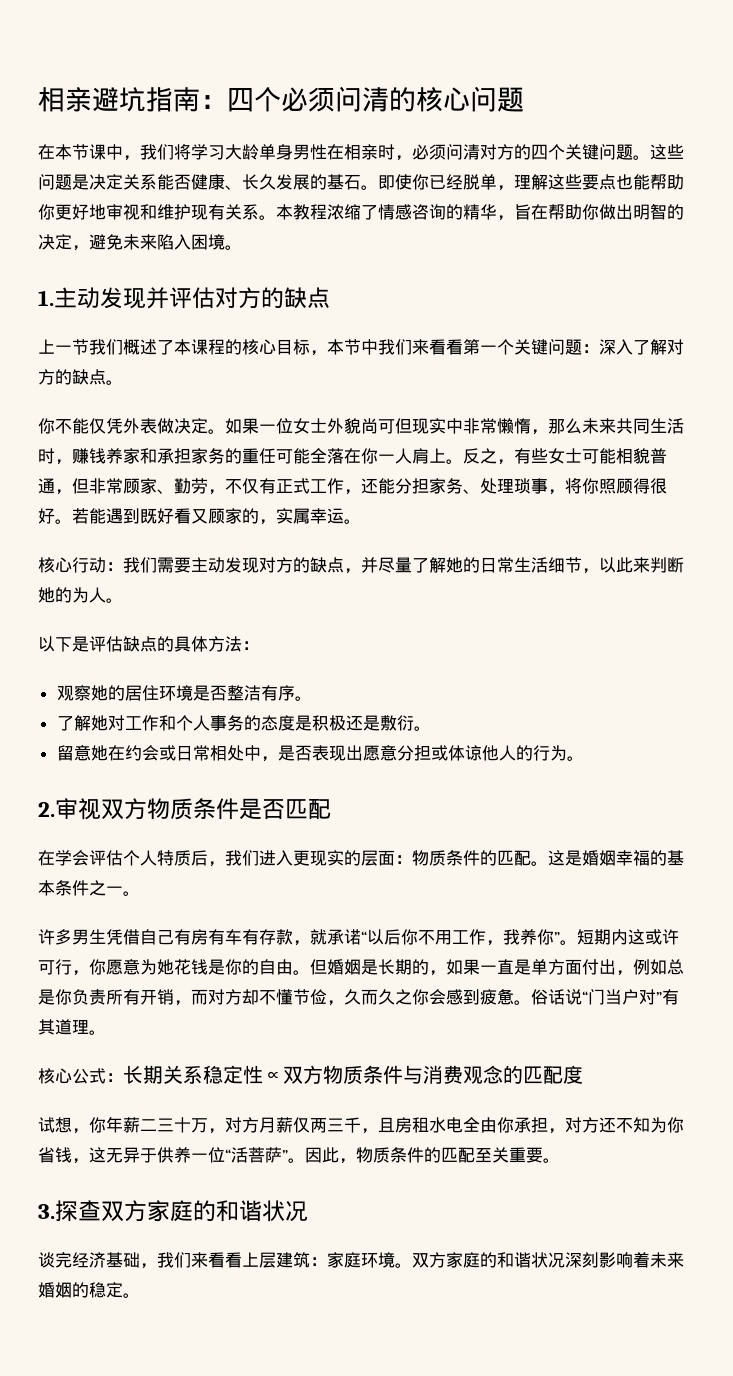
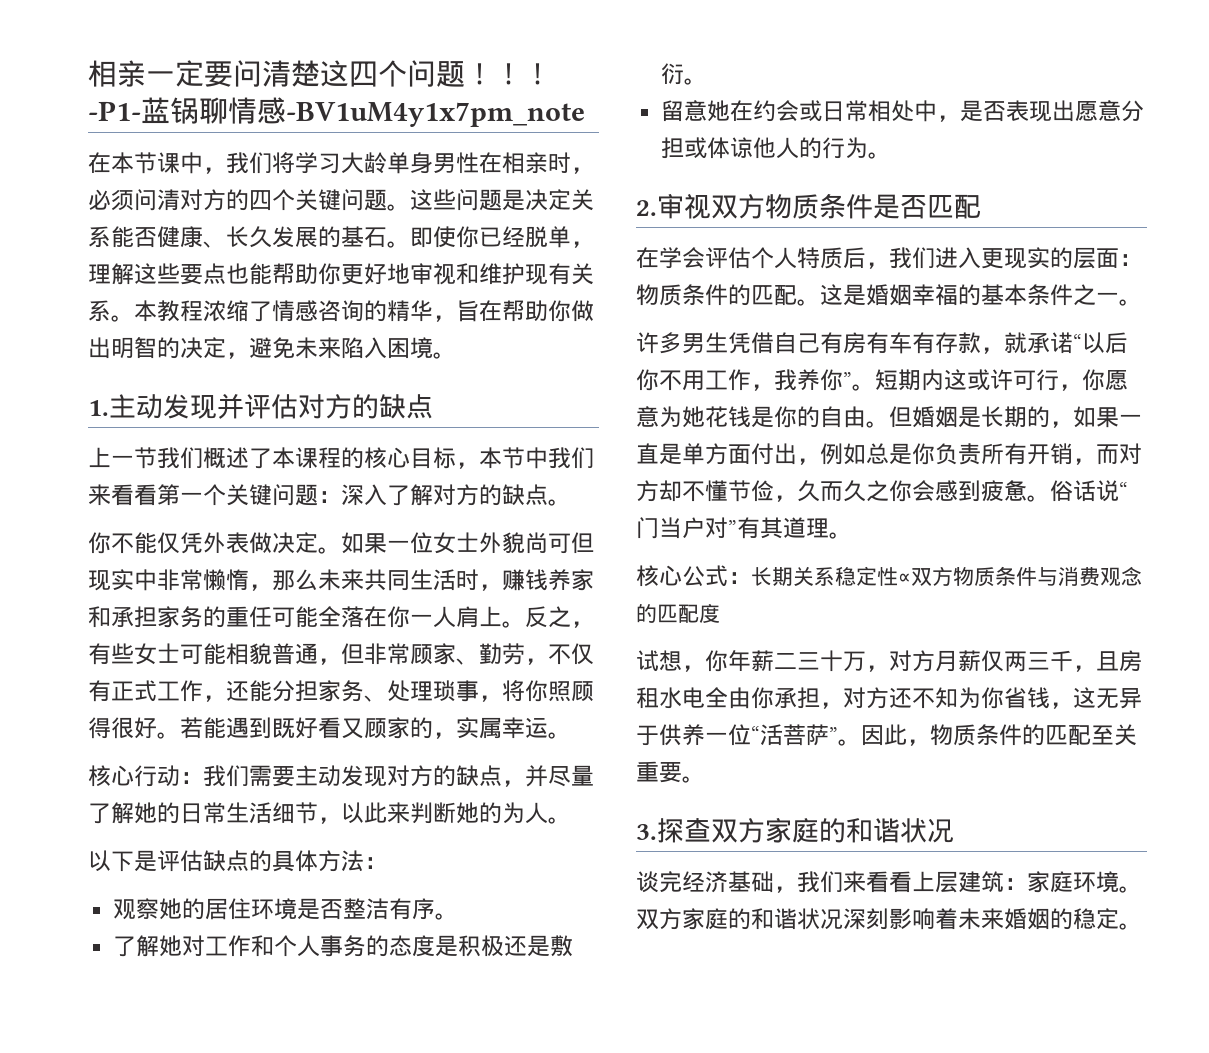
- 相亲避坑指南：四个必须问清的核心问题
+ 相亲一定要问清楚这四个问题！！！-P1-蓝锅聊情感-BV1uM4y1x7pm_note

